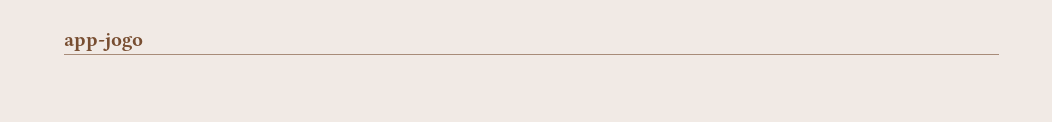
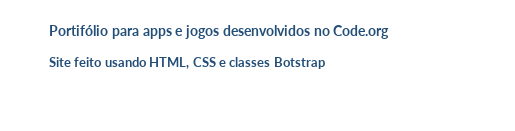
- app-jogo
+ Portifólio para apps e jogos desenvolvidos no Code.org
+ Site feito usando HTML, CSS e classes Botstrap

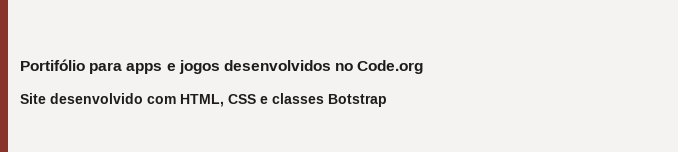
- Site feito usando HTML, CSS e classes Botstrap
+ Site desenvolvido com HTML, CSS e classes Botstrap

